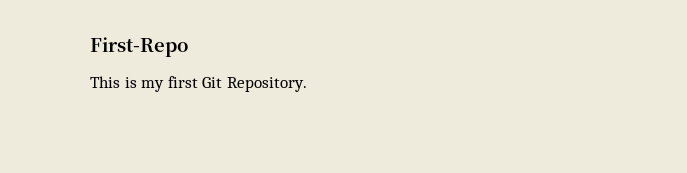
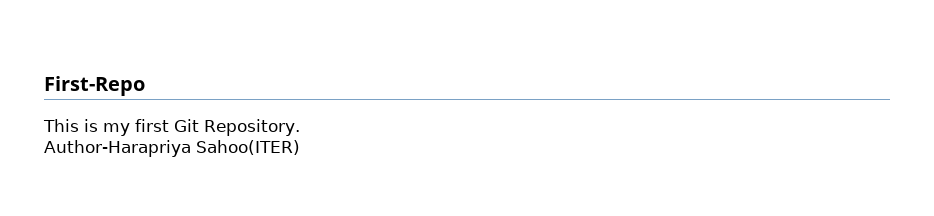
+ Author-Harapriya Sahoo(ITER)

